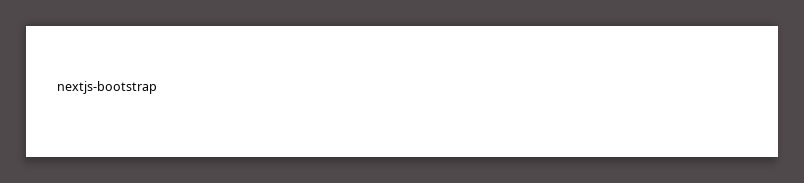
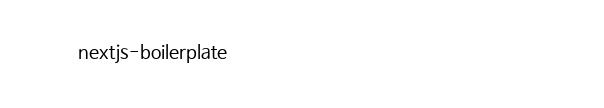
- nextjs-bootstrap
+ nextjs-boilerplate

